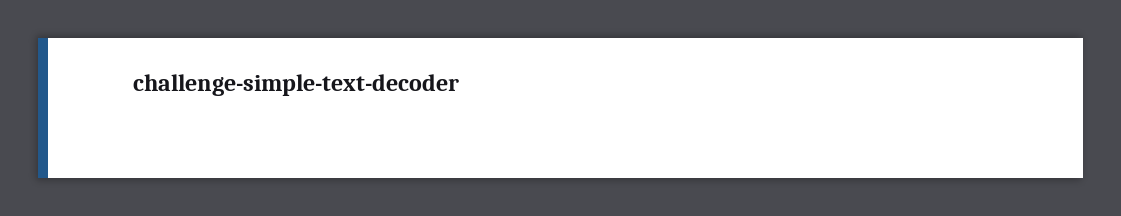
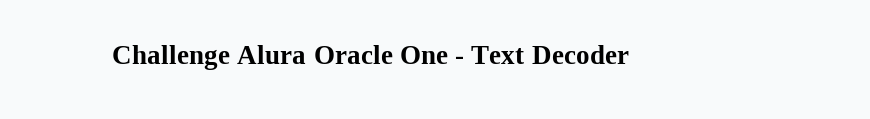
- challenge-simple-text-decoder
+ Challenge Alura Oracle One - Text Decoder

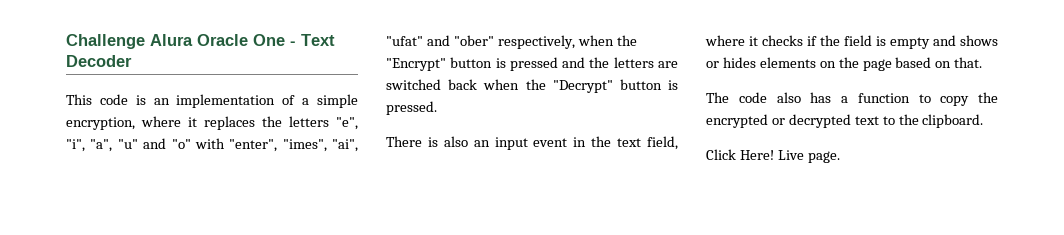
+ This code is an implementation of a simple encryption, where it replaces the letters "e", "i", "a", "u" and "o" with "enter", "imes", "ai", "ufat" and "ober" respectively, when the "Encrypt" button is pressed and the letters are switched back when the "Decrypt" button is pressed.
+ There is also an input event in the text field, where it checks if the field is empty and shows or hides elements on the page based on that.
+ The code also has a function to copy the encrypted or decrypted text to the clipboard.
+ Click Here! Live page.

